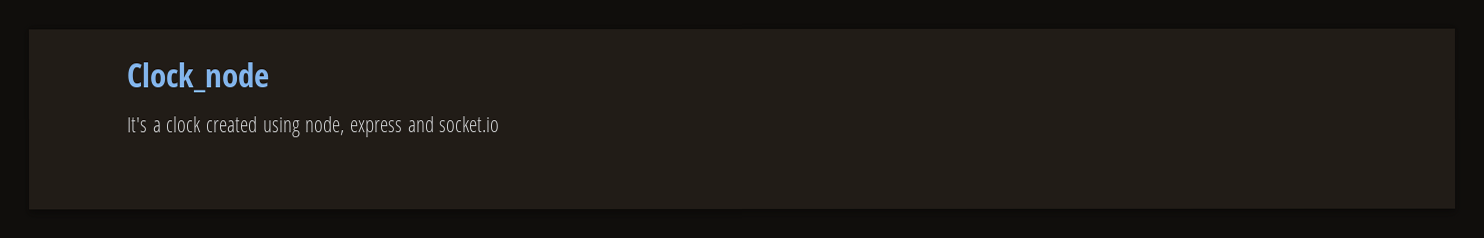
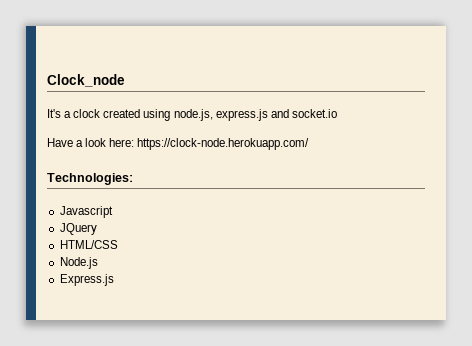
- It's a clock created using node, express and socket.io
+ It's a clock created using node.js, express.js and socket.io
+ Have a look here: https://clock-node.herokuapp.com/
+ Technologies:
+ Javascript
+ JQuery
+ HTML/CSS
+ Node.js
+ Express.js

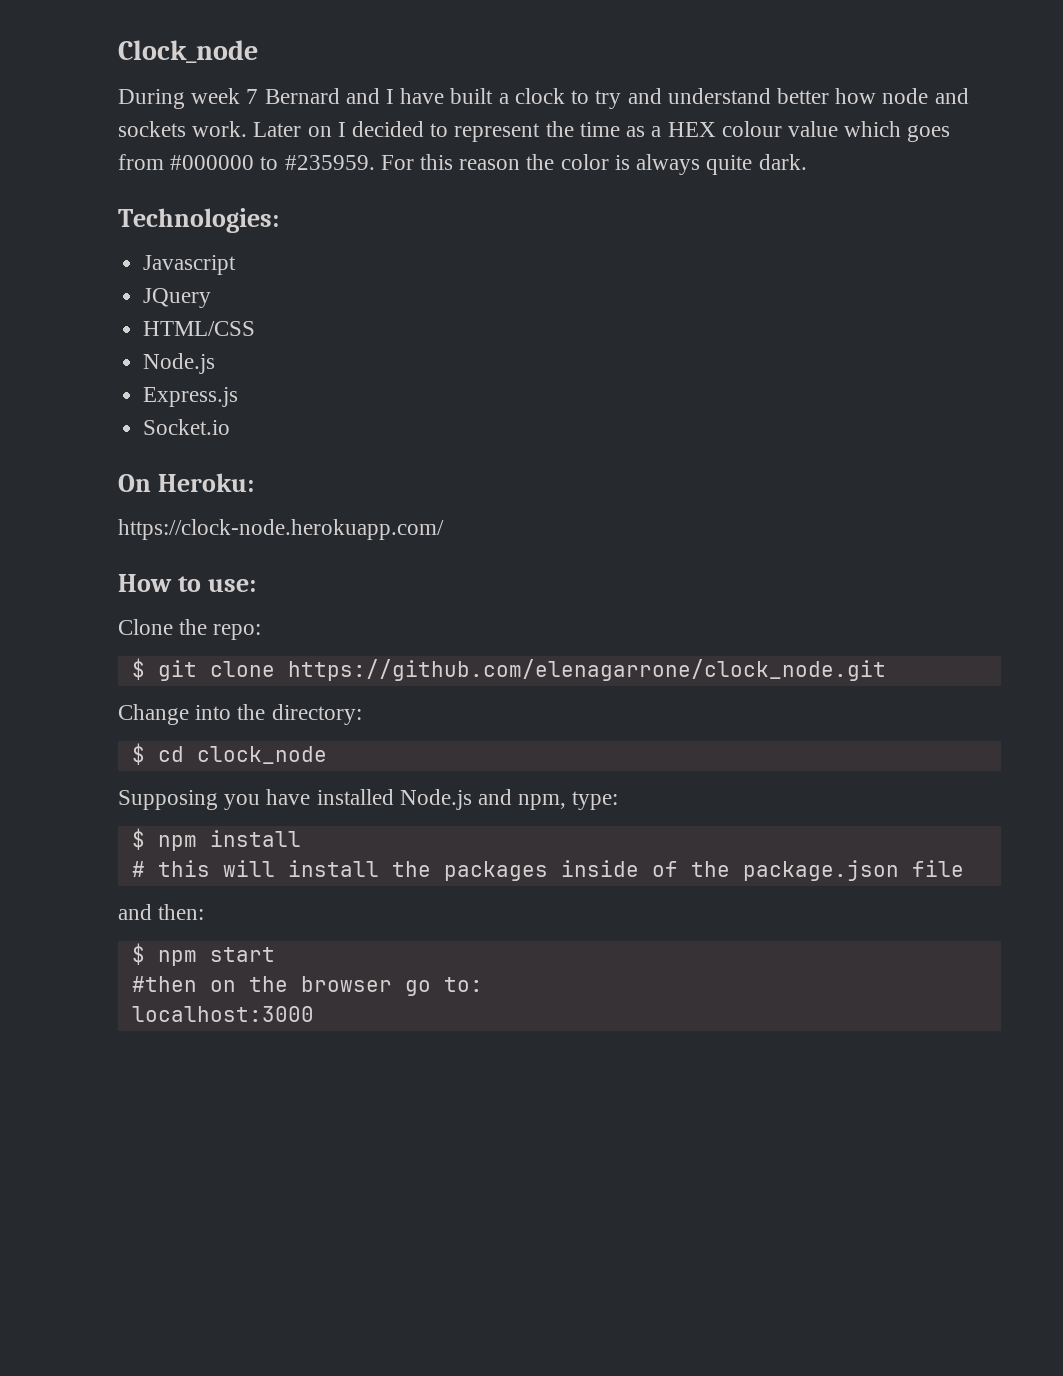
- It's a clock created using node.js, express.js and socket.io
- Have a look here: https://clock-node.herokuapp.com/
+ During week 7 Bernard and I have built a clock to try and understand better how node and sockets work. Later on I decided to represent the time as a HEX colour value which goes from #000000 to #235959. For this reason the color is always quite dark.
+ Socket.io
+ On Heroku:
+ https://clock-node.herokuapp.com/
+ How to use:
+ Clone the repo:
+ $ git clone https://github.com/elenagarrone/clock_node.git
+ Change into the directory:
+ $ cd clock_node
+ Supposing you have installed Node.js and npm, type:
+ $ npm install
+ # this will install the packages inside of the package.json file
+ and then:
+ $ npm start
+ #then on the browser go to:
+ localhost:3000

